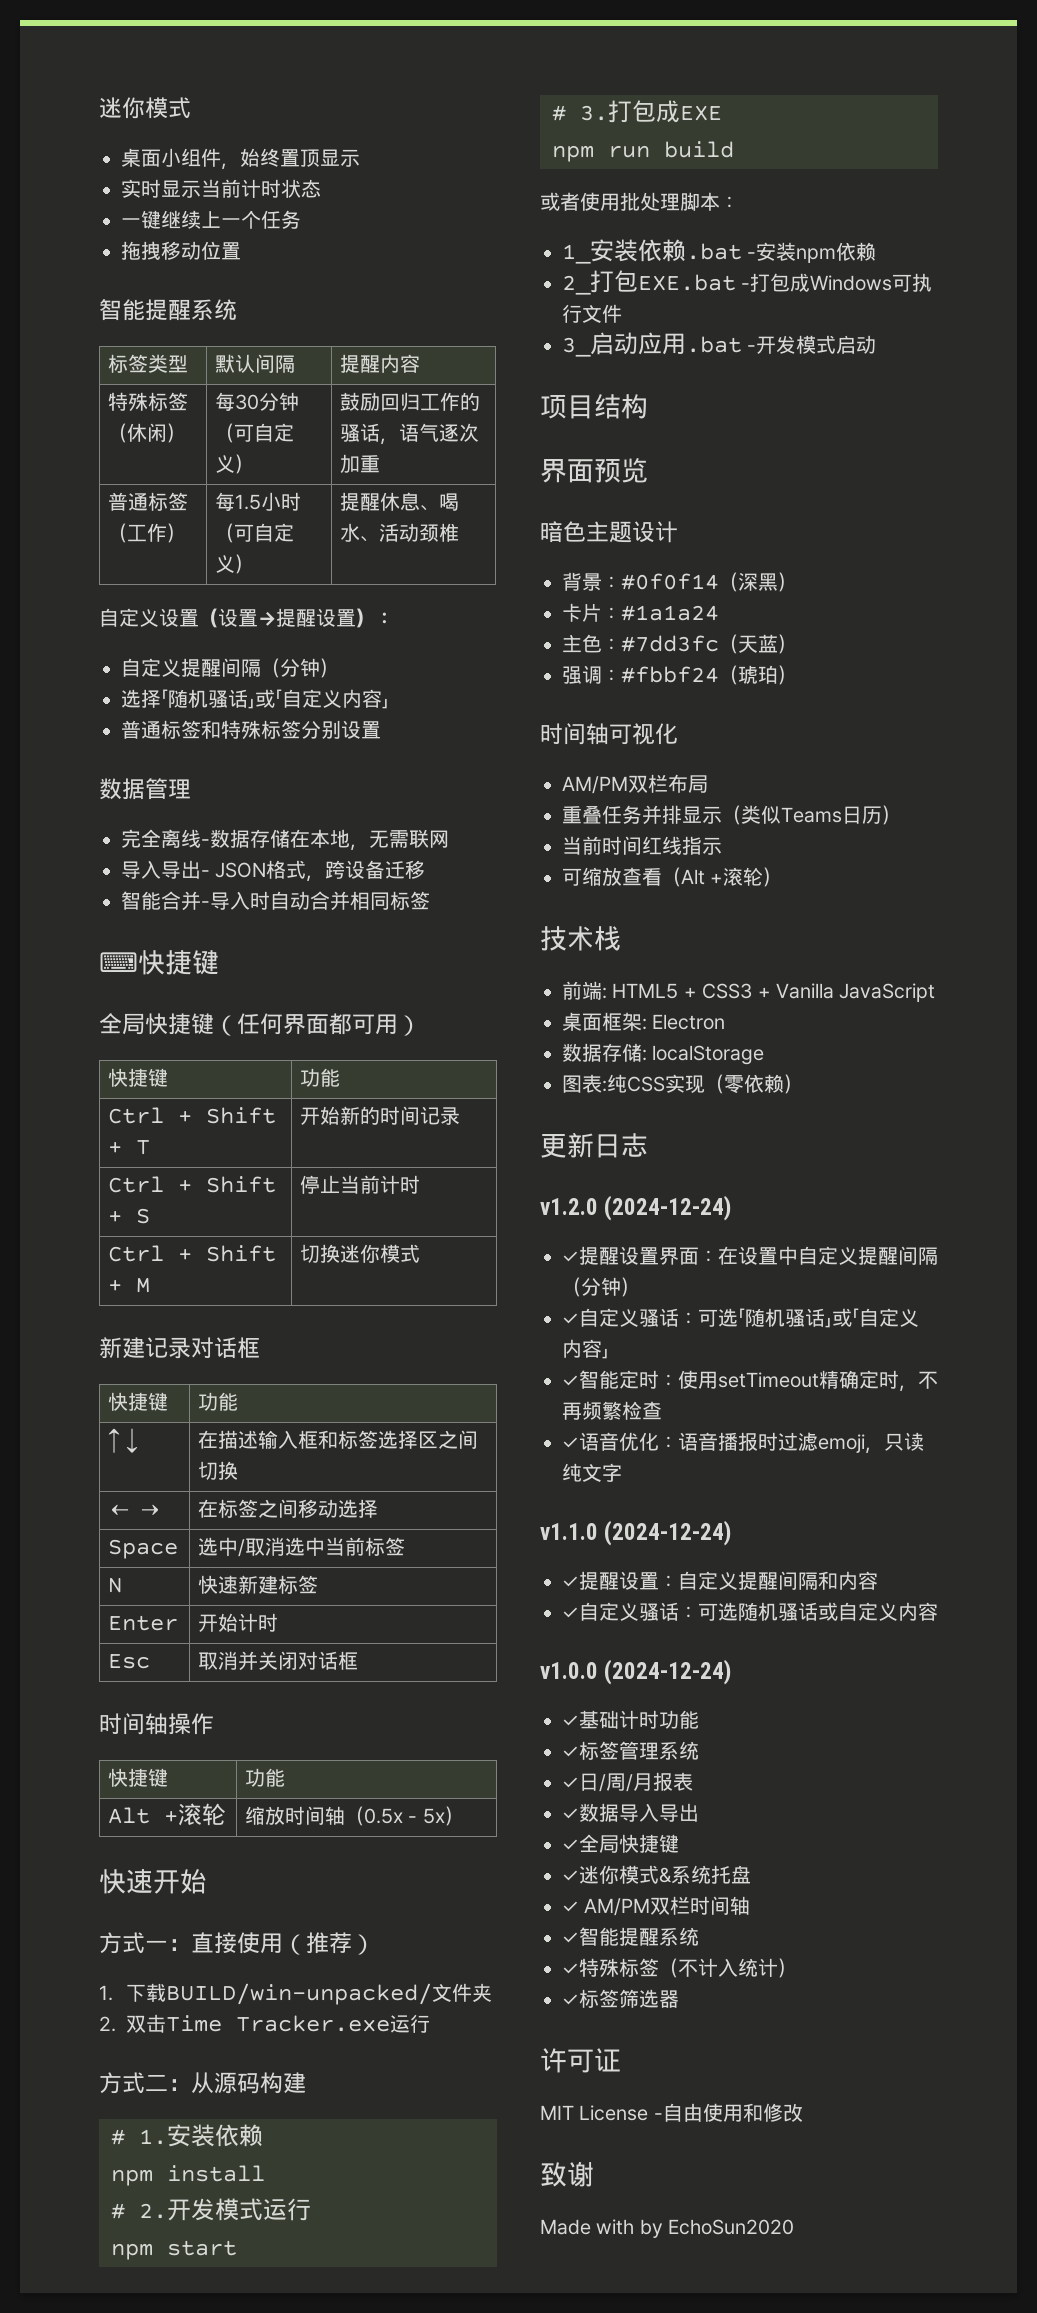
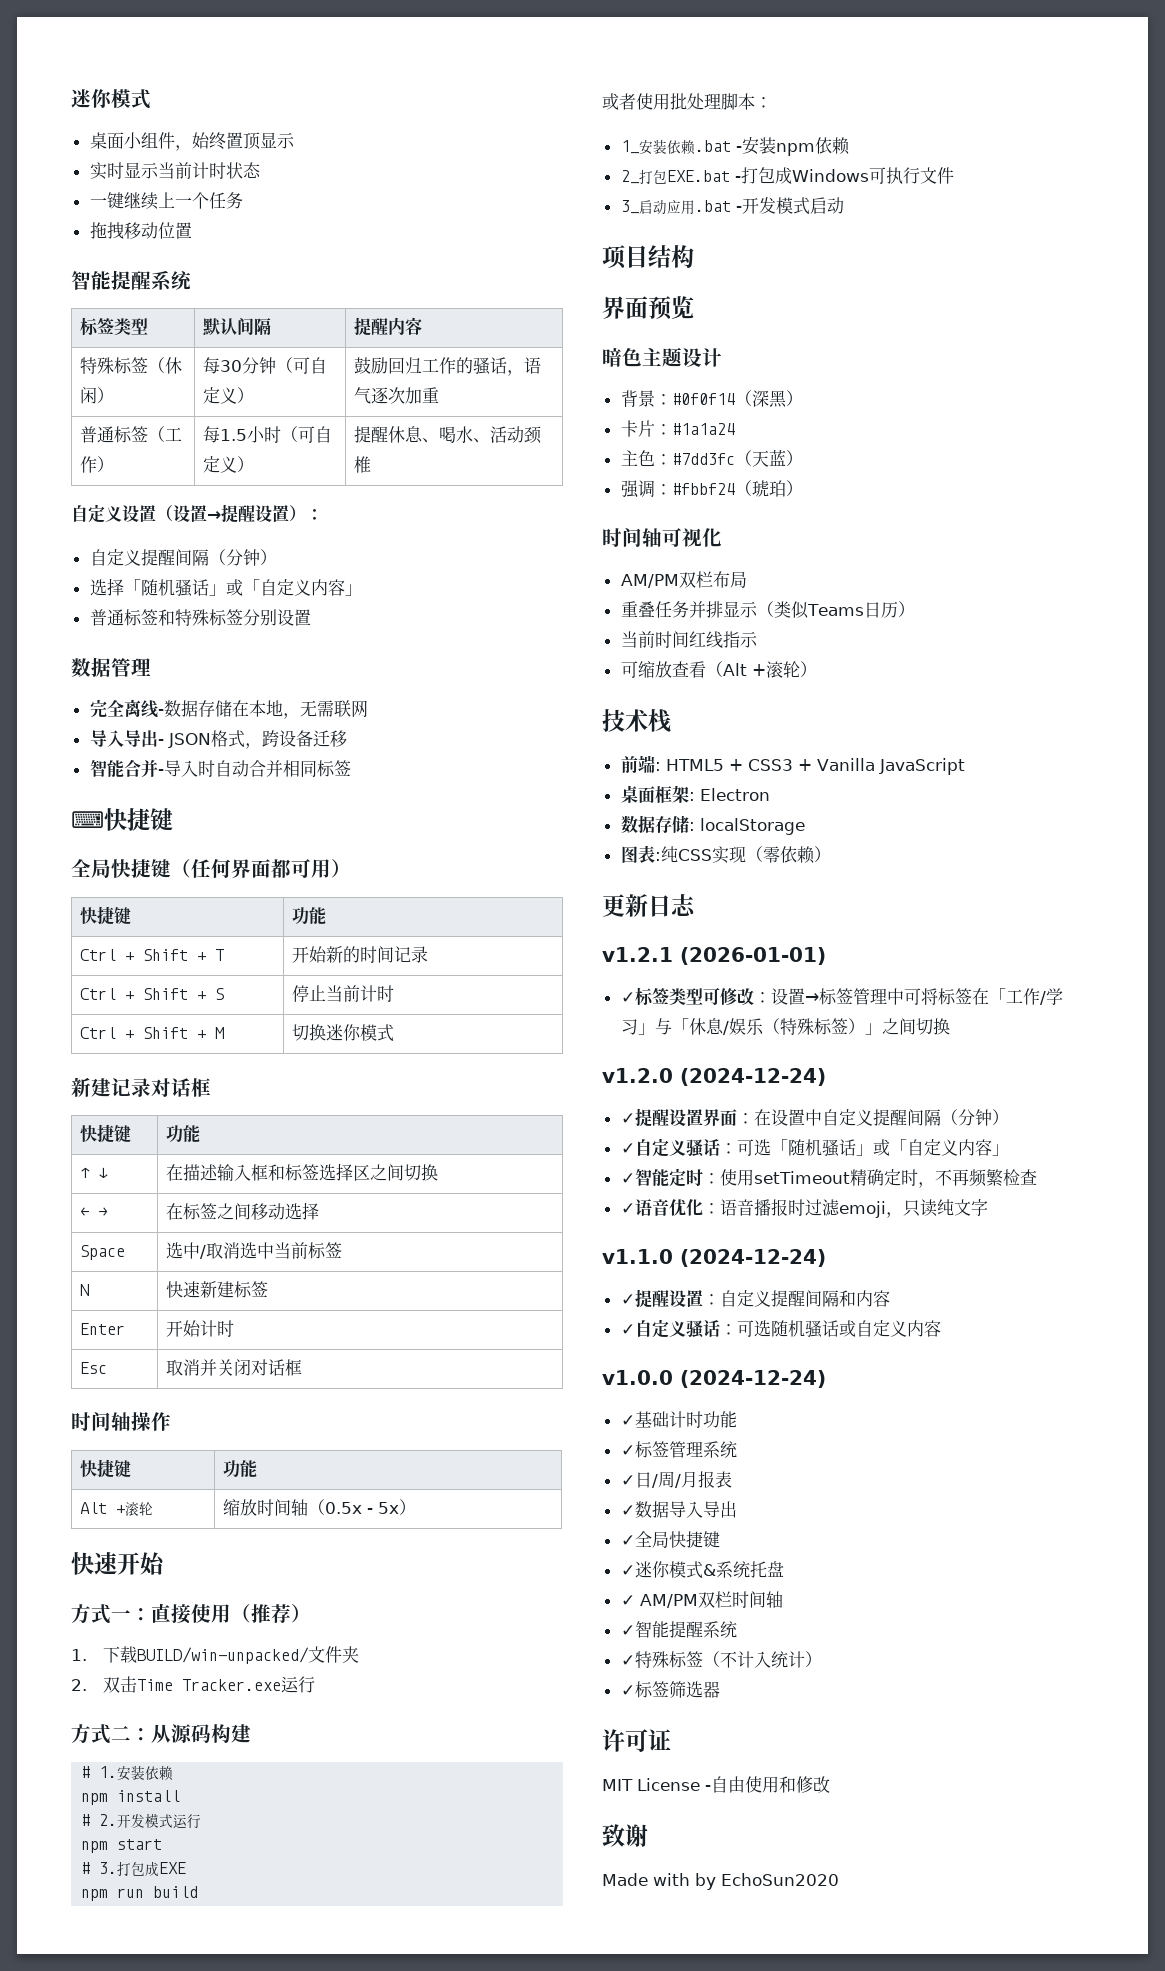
+ v1.2.1 (2026-01-01)
+ ✓标签类型可修改：设置→标签管理中可将标签在「工作/学习」与「休息/娱乐（特殊标签）」之间切换

